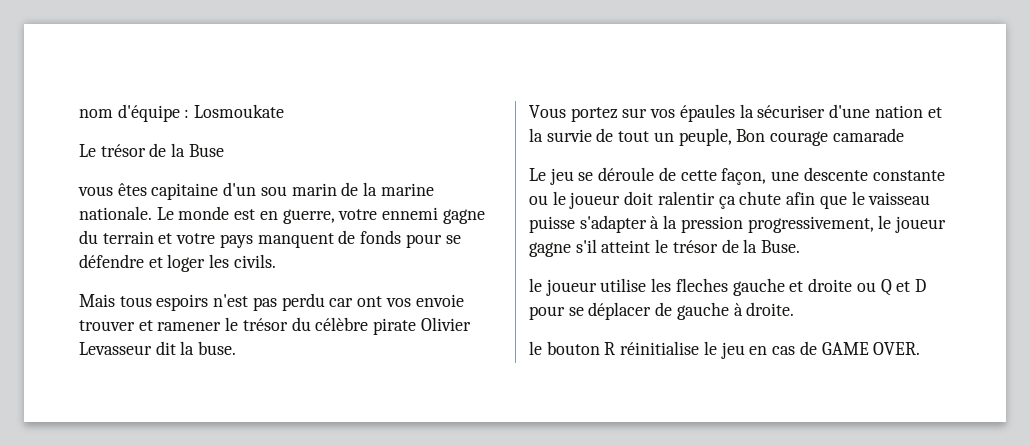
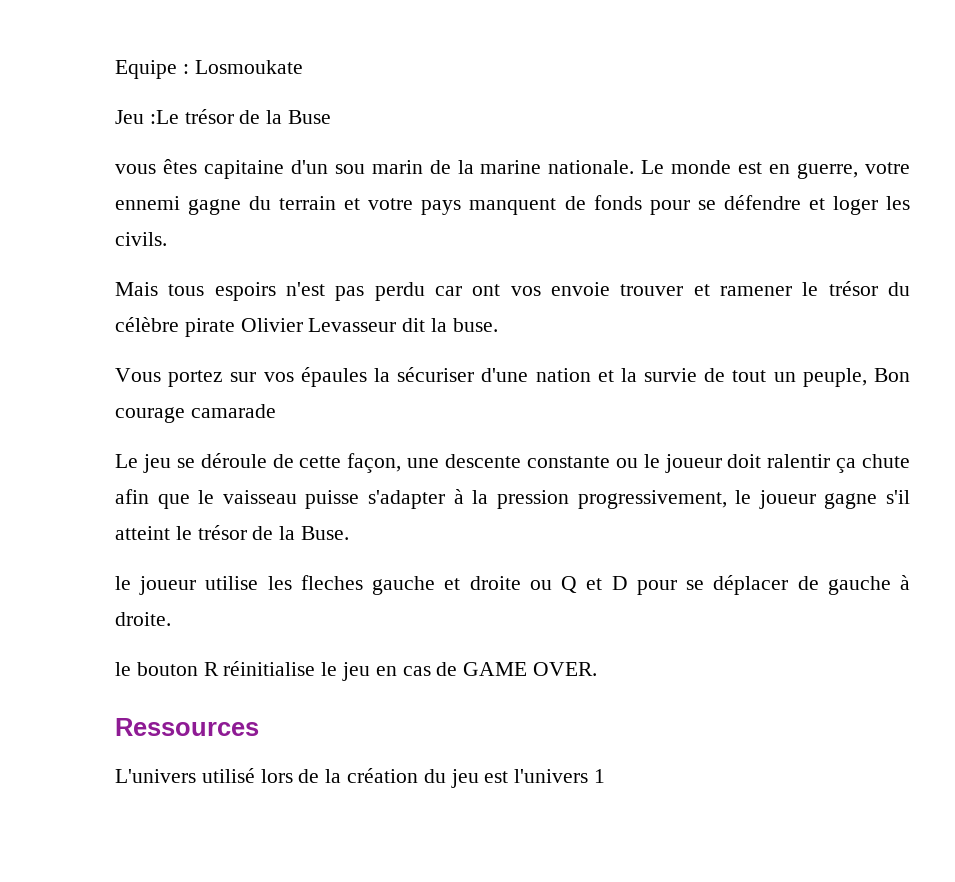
- nom d'équipe : Losmoukate
+ Equipe : Losmoukate
- Le trésor de la Buse
+ Jeu :Le trésor de la Buse
+ Ressources
+ L'univers utilisé lors de la création du jeu est l'univers 1

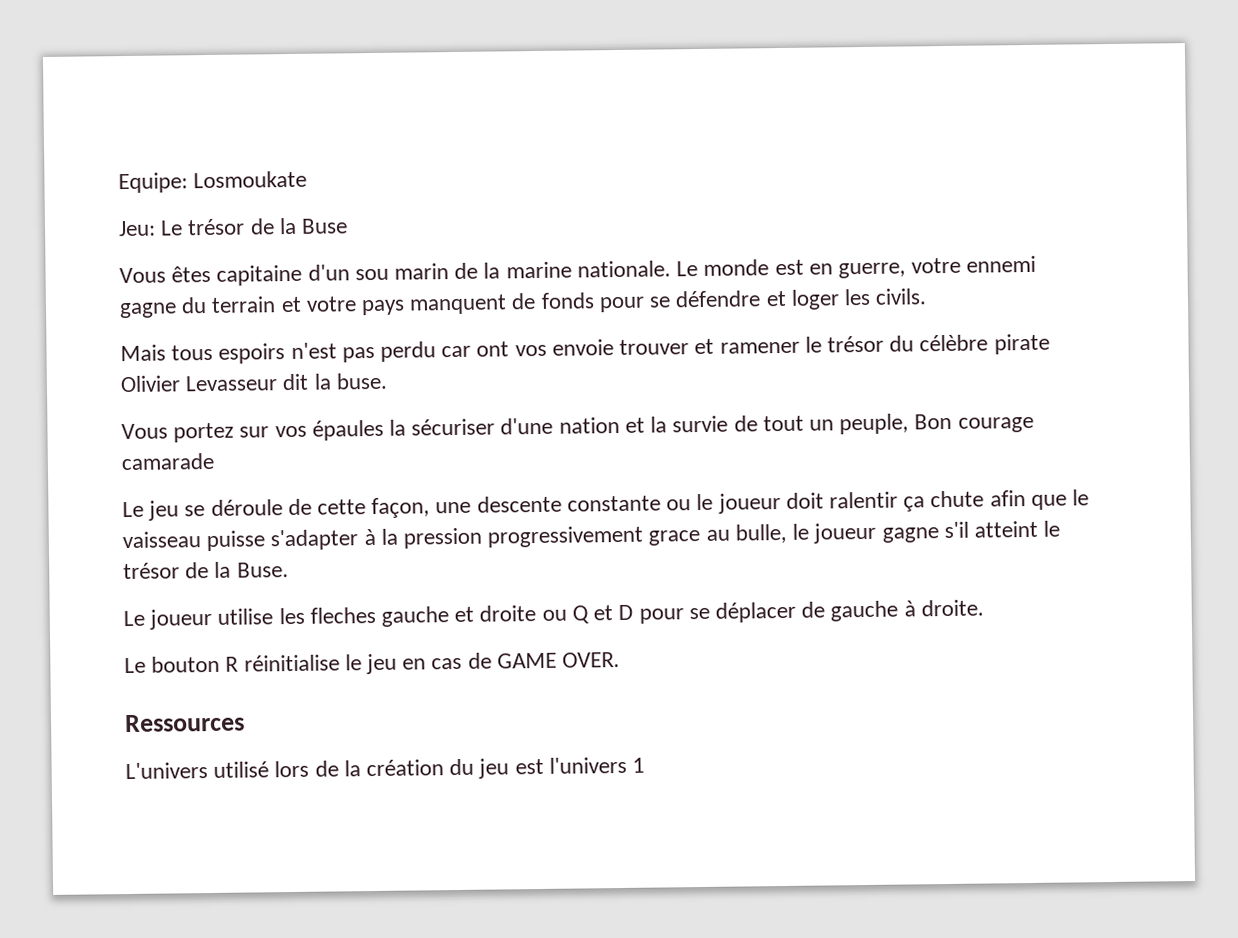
- Equipe : Losmoukate
+ Equipe: Losmoukate
- Jeu :Le trésor de la Buse
+ Jeu: Le trésor de la Buse
- vous êtes capitaine d'un sou marin de la marine nationale.
+ Vous êtes capitaine d'un sou marin de la marine nationale.
- Le jeu se déroule de cette façon, une descente constante ou le joueur doit ralentir ça chute afin que le vaisseau puisse s'adapter à la pression progressivement, le joueur gagne s'il atteint le trésor de la Buse.
+ Le jeu se déroule de cette façon, une descente constante ou le joueur doit ralentir ça chute afin que le vaisseau puisse s'adapter à la pression progressivement grace au bulle, le joueur gagne s'il atteint le trésor de la Buse.
- le joueur utilise les fleches gauche et droite ou Q et D pour se déplacer de gauche à droite.
+ Le joueur utilise les fleches gauche et droite ou Q et D pour se déplacer de gauche à droite.
- le bouton R réinitialise le jeu en cas de GAME OVER.
+ Le bouton R réinitialise le jeu en cas de GAME OVER.

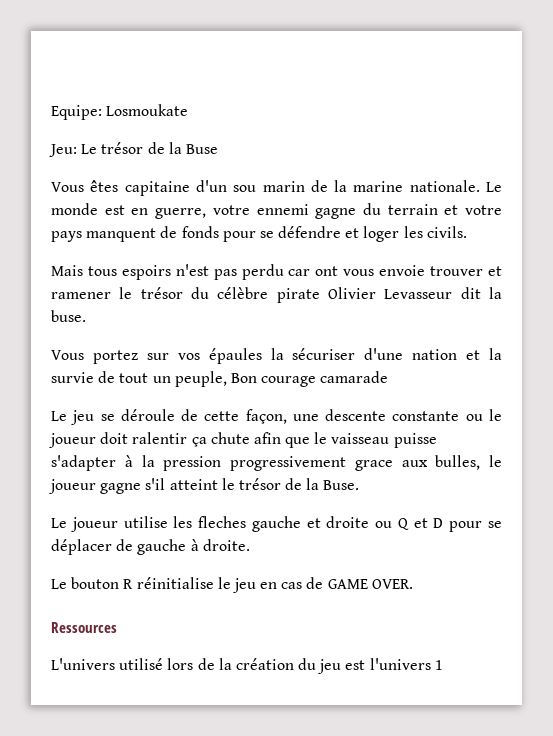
- Mais tous espoirs n'est pas perdu car ont vos envoie trouver et ramener le trésor du célèbre pirate Olivier Levasseur dit la buse.
+ Mais tous espoirs n'est pas perdu car ont vous envoie trouver et ramener le trésor du célèbre pirate Olivier Levasseur dit la buse.
- Le jeu se déroule de cette façon, une descente constante ou le joueur doit ralentir ça chute afin que le vaisseau puisse s'adapter à la pression progressivement grace au bulle, le joueur gagne s'il atteint le trésor de la Buse.
+ Le jeu se déroule de cette façon, une descente constante ou le joueur doit ralentir ça chute afin que le vaisseau puisse s'adapter à la pression progressivement grace aux bulles, le joueur gagne s'il atteint le trésor de la Buse.

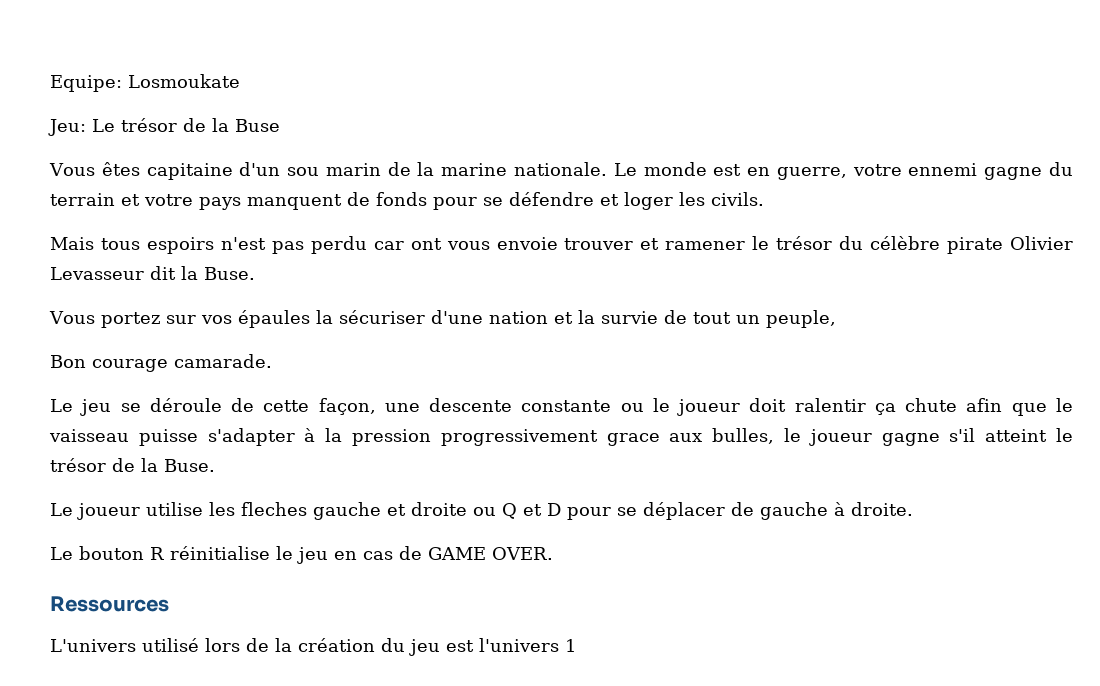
- Mais tous espoirs n'est pas perdu car ont vous envoie trouver et ramener le trésor du célèbre pirate Olivier Levasseur dit la buse.
+ Mais tous espoirs n'est pas perdu car ont vous envoie trouver et ramener le trésor du célèbre pirate Olivier Levasseur dit la Buse.
- Vous portez sur vos épaules la sécuriser d'une nation et la survie de tout un peuple, Bon courage camarade
+ Vous portez sur vos épaules la sécuriser d'une nation et la survie de tout un peuple,
+ Bon courage camarade.

